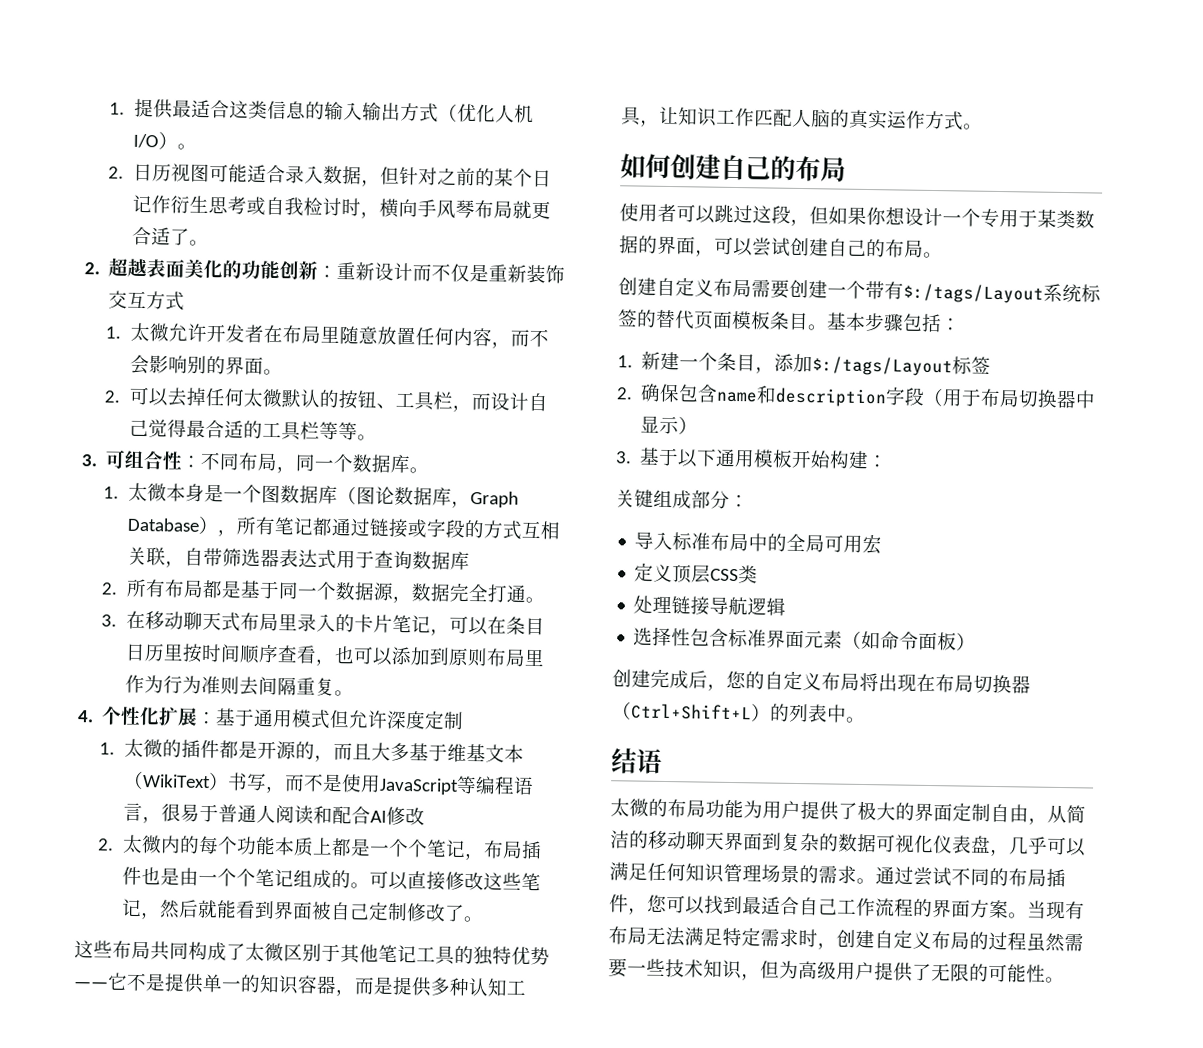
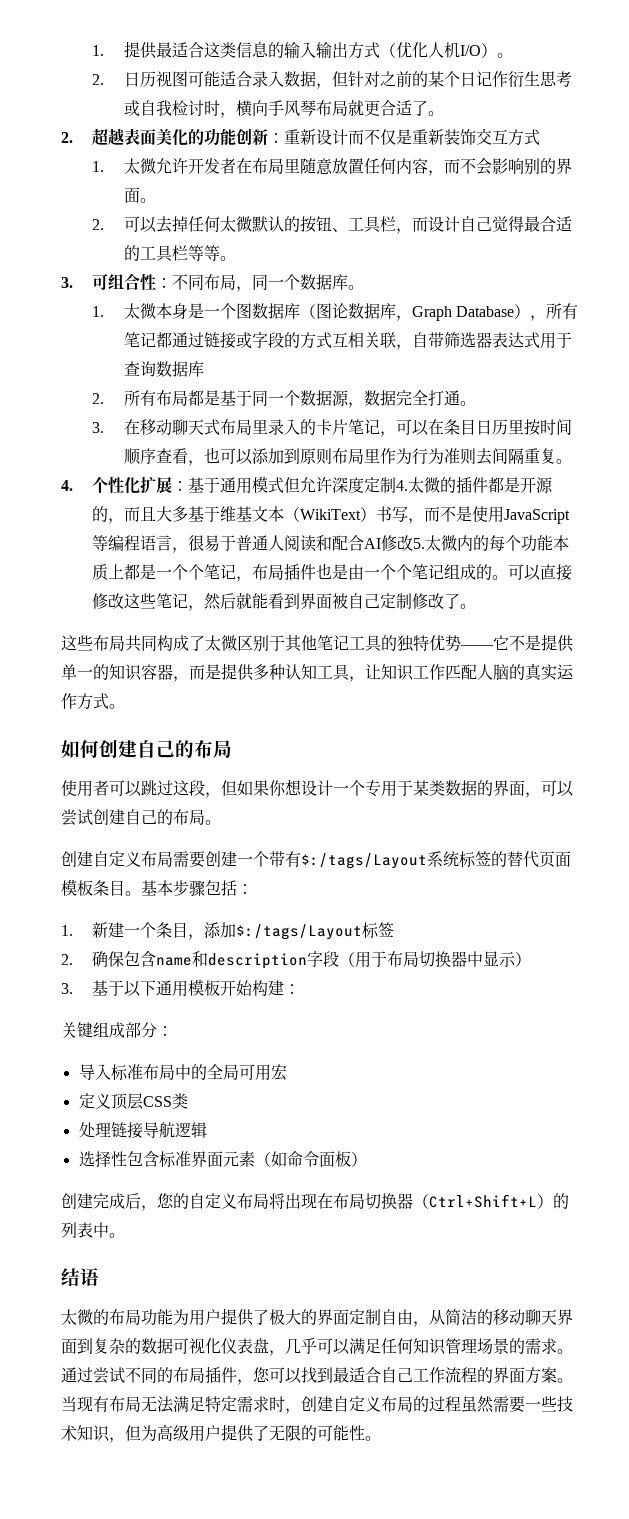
- 4.个性化扩展：基于通用模式但允许深度定制
- 1.太微的插件都是开源的，而且大多基于维基文本（WikiText）书写，而不是使用JavaScript等编程语言，很易于普通人阅读和配合AI修改
- 2.太微内的每个功能本质上都是一个个笔记，布局插件也是由一个个笔记组成的。
+ 4.个性化扩展：基于通用模式但允许深度定制4.太微的插件都是开源的，而且大多基于维基文本（WikiText）书写，而不是使用JavaScript等编程语言，很易于普通人阅读和配合AI修改5.太微内的每个功能本质上都是一个个笔记，布局插件也是由一个个笔记组成的。

